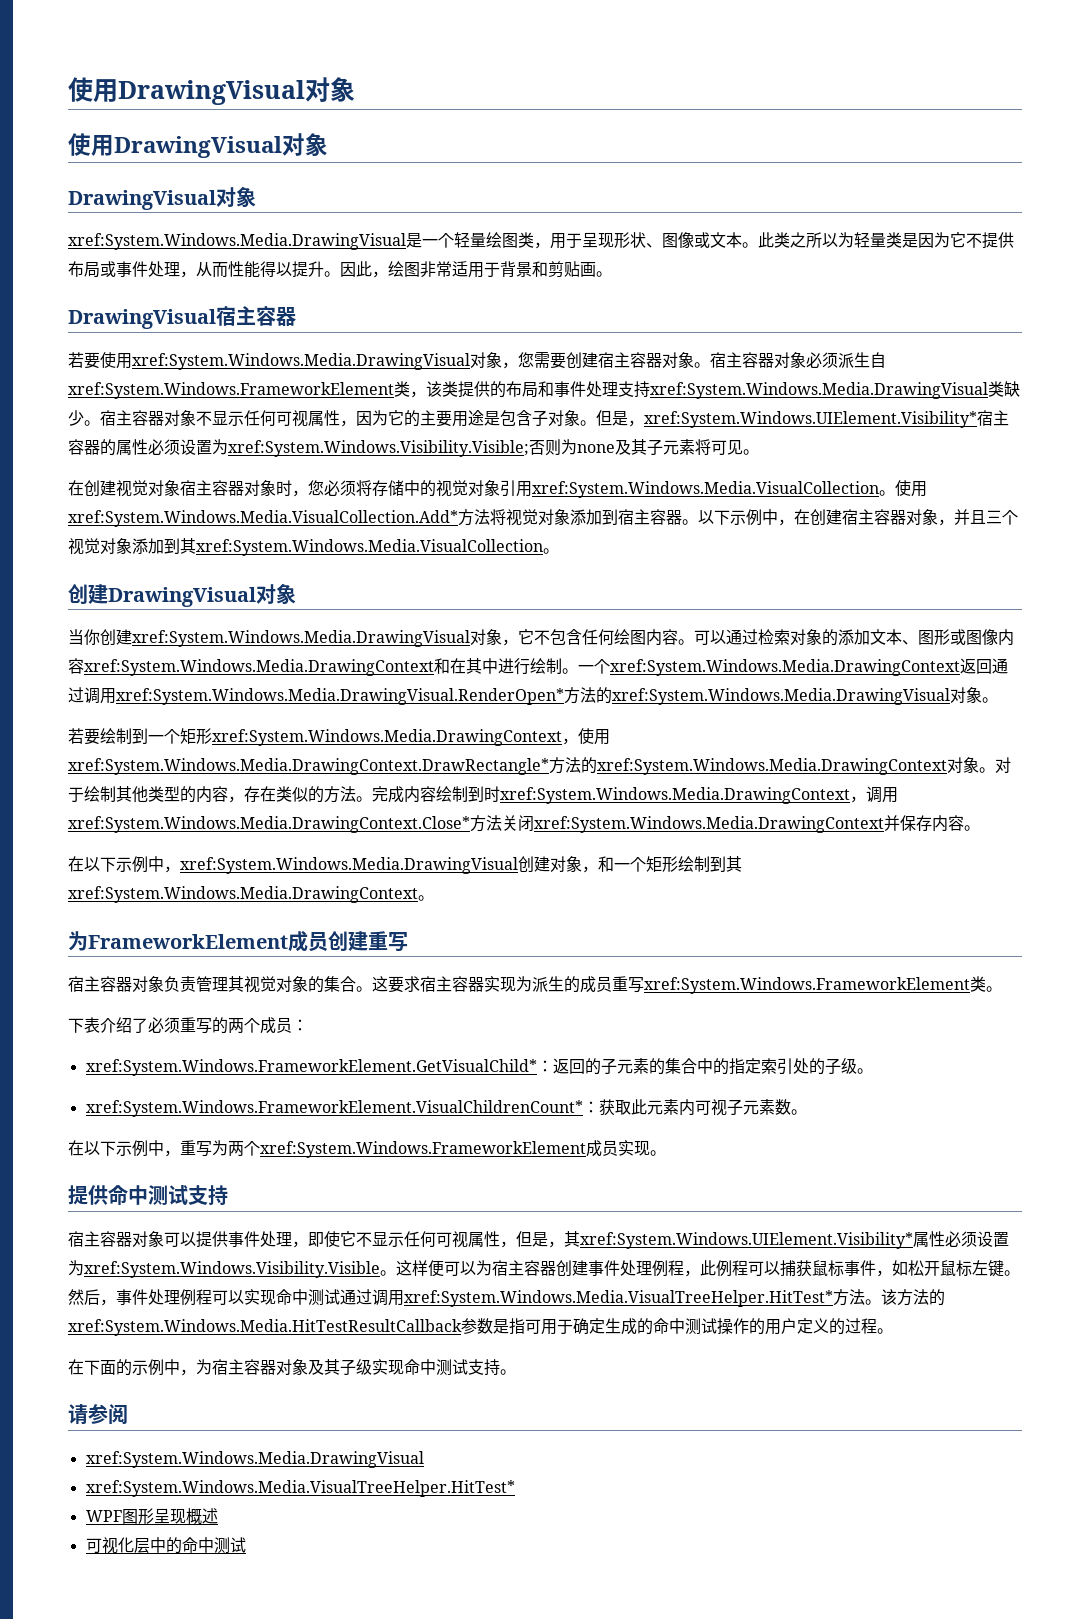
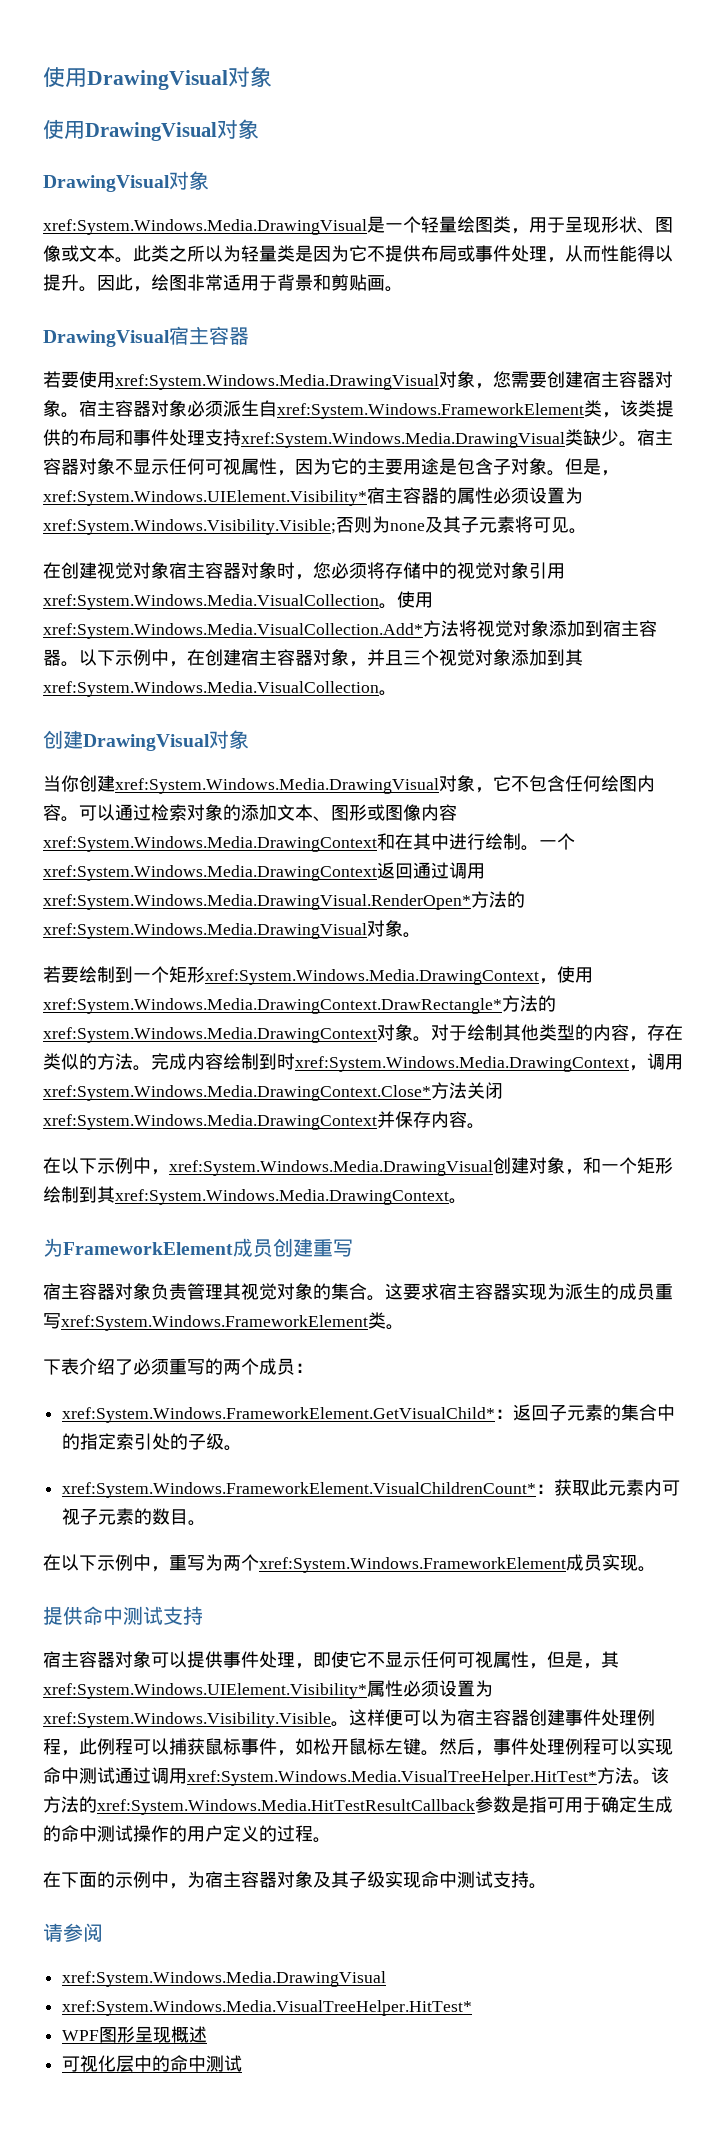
- xref:System.Windows.FrameworkElement.GetVisualChild*：返回的子元素的集合中的指定索引处的子级。
+ xref:System.Windows.FrameworkElement.GetVisualChild*：返回子元素的集合中的指定索引处的子级。
- xref:System.Windows.FrameworkElement.VisualChildrenCount*：获取此元素内可视子元素数。
+ xref:System.Windows.FrameworkElement.VisualChildrenCount*：获取此元素内可视子元素的数目。

